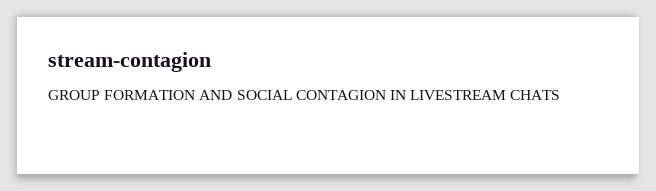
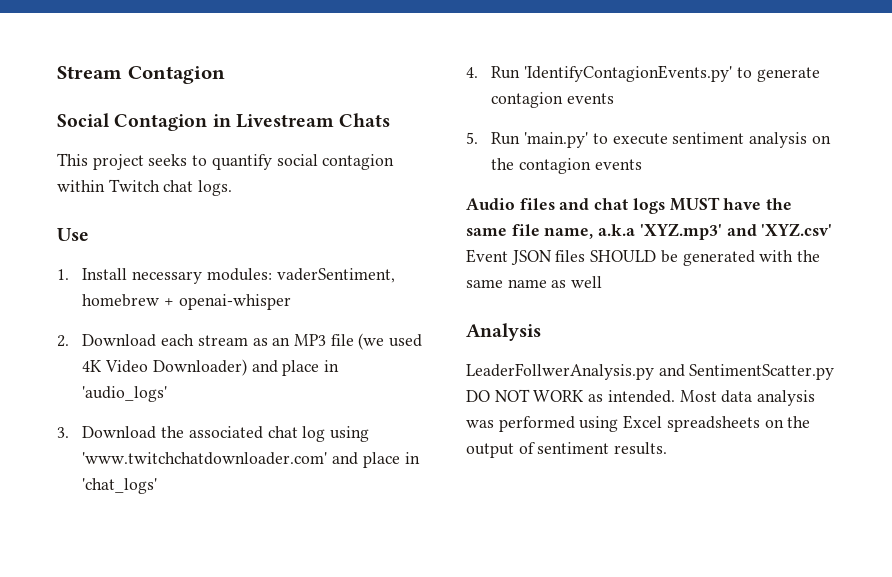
- stream-contagion
- GROUP FORMATION AND SOCIAL CONTAGION IN LIVESTREAM CHATS
+ Stream Contagion
+ Social Contagion in Livestream Chats
+ This project seeks to quantify social contagion within Twitch chat logs.
+ Use
+ 1. Install necessary modules: vaderSentiment, homebrew + openai-whisper
+ 2. Download each stream as an MP3 file (we used 4K Video Downloader) and place in 'audio_logs'
+ 3. Download the associated chat log using 'www.twitchchatdownloader.com' and place in 'chat_logs'
+ 4. Run 'IdentifyContagionEvents.py' to generate contagion events
+ 5. Run 'main.py' to execute sentiment analysis on the contagion events
+ Audio files and chat logs MUST have the same file name, a.k.a 'XYZ.mp3' and 'XYZ.csv' Event JSON files SHOULD be generated with the same name as well
+ Analysis
+ LeaderFollwerAnalysis.py and SentimentScatter.py DO NOT WORK as intended. Most data analysis was performed using Excel spreadsheets on the output of sentiment results.

